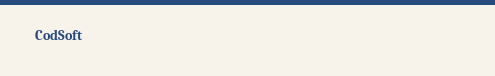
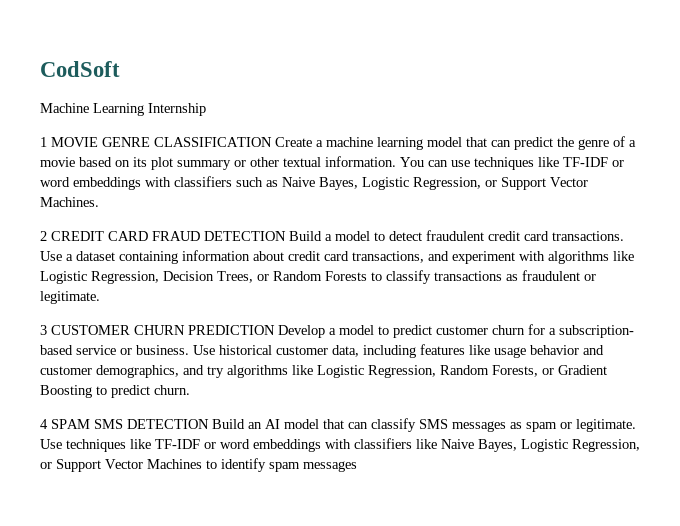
+ Machine Learning Internship
+ 1 MOVIE GENRE CLASSIFICATION Create a machine learning model that can predict the genre of a movie based on its plot summary or other textual information. You can use techniques like TF-IDF or word embeddings with classifiers such as Naive Bayes, Logistic Regression, or Support Vector Machines.
+ 2 CREDIT CARD FRAUD DETECTION Build a model to detect fraudulent credit card transactions. Use a dataset containing information about credit card transactions, and experiment with algorithms like Logistic Regression, Decision Trees, or Random Forests to classify transactions as fraudulent or legitimate.
+ 3 CUSTOMER CHURN PREDICTION Develop a model to predict customer churn for a subscription- based service or business. Use historical customer data, including features like usage behavior and customer demographics, and try algorithms like Logistic Regression, Random Forests, or Gradient Boosting to predict churn.
+ 4 SPAM SMS DETECTION Build an AI model that can classify SMS messages as spam or legitimate. Use techniques like TF-IDF or word embeddings with classifiers like Naive Bayes, Logistic Regression, or Support Vector Machines to identify spam messages

